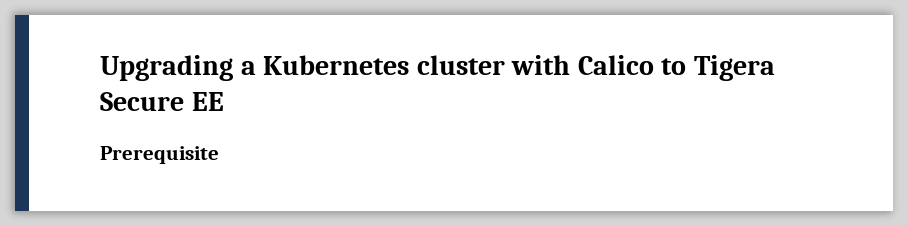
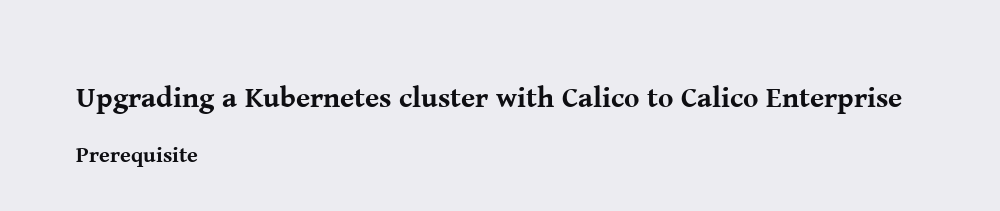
- Upgrading a Kubernetes cluster with Calico to Tigera Secure EE
+ Upgrading a Kubernetes cluster with Calico to Calico Enterprise

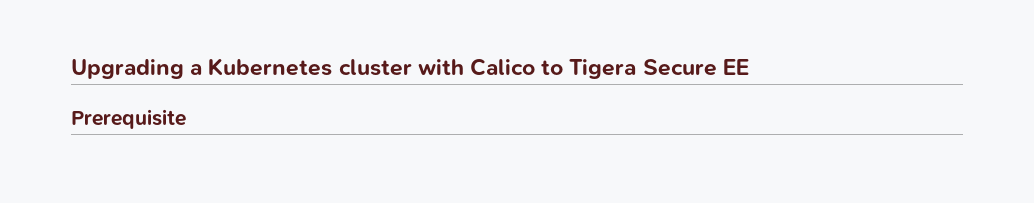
- Upgrading a Kubernetes cluster with Calico to Calico Enterprise
+ Upgrading a Kubernetes cluster with Calico to Tigera Secure EE

